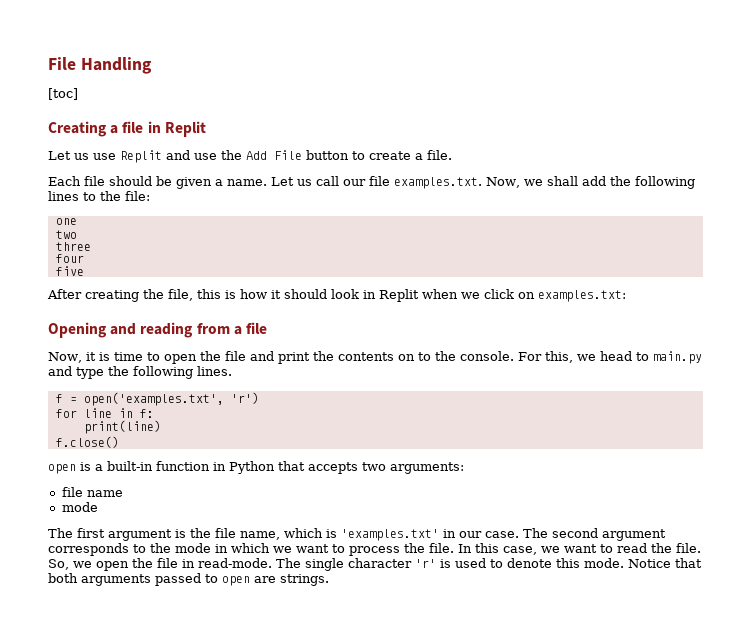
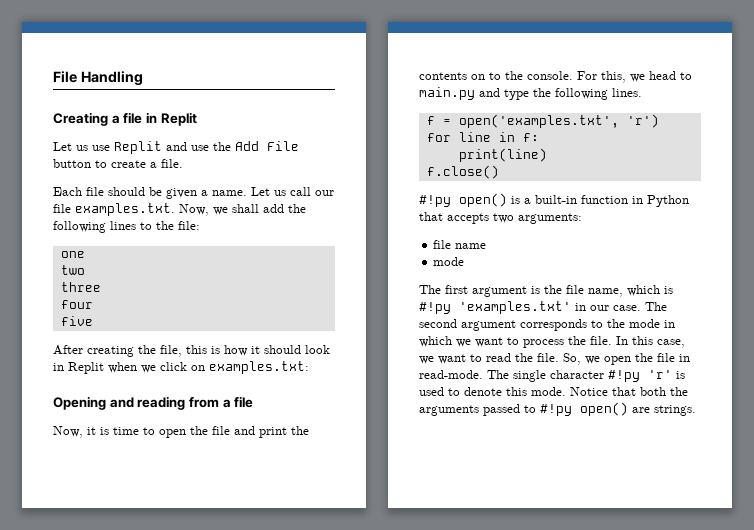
- [toc]
- open is a built-in function in Python that accepts two arguments:
+ #!py open() is a built-in function in Python that accepts two arguments:
- The first argument is the file name, which is 'examples.txt' in our case.
+ The first argument is the file name, which is #!py 'examples.txt' in our case.
- The single character 'r' is used to denote this mode.
+ The single character #!py 'r' is used to denote this mode.
- Notice that both arguments passed to open are strings.
+ Notice that both the arguments passed to #!py open() are strings.

